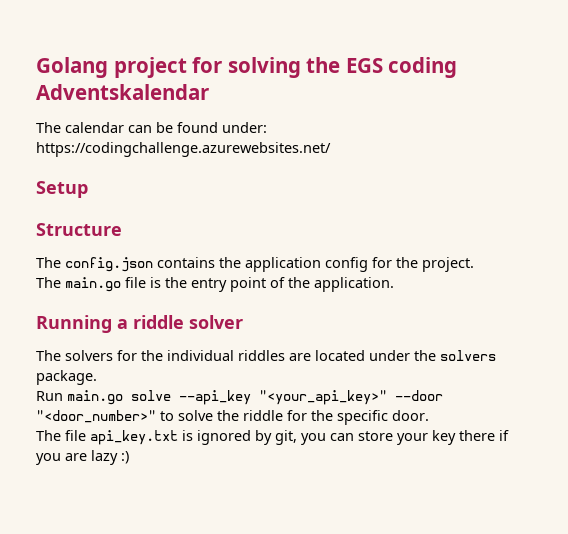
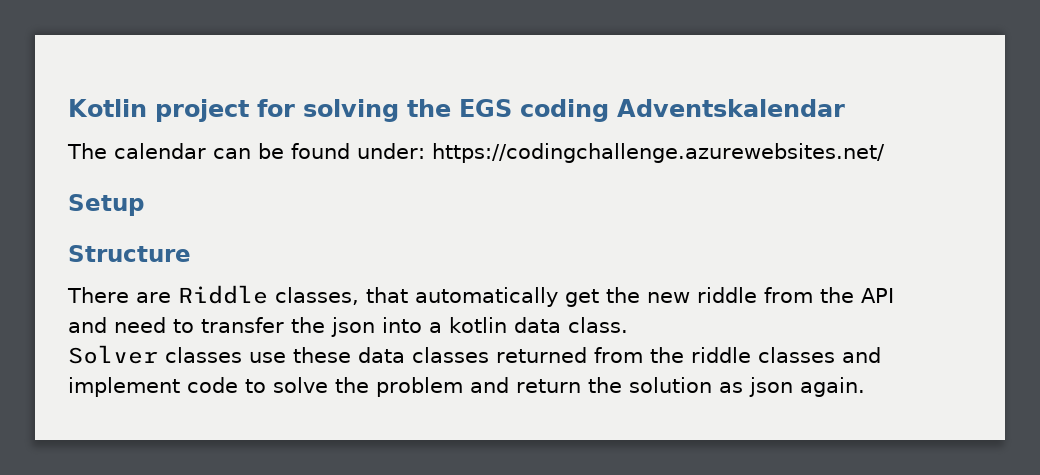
- Golang project for solving the EGS coding Adventskalendar
+ Kotlin project for solving the EGS coding Adventskalendar
- The config.json contains the application config for the project.
- The main.go file is the entry point of the application.
- Running a riddle solver
- The solvers for the individual riddles are located under the solvers package.
- Run main.go solve --api_key "<your_api_key>" --door "<door_number>" to solve the riddle for the specific door.
- The file api_key.txt is ignored by git, you can store your key there if you are lazy :)
+ There are Riddle classes, that automatically get the new riddle from the API and need to transfer the json into a kotlin data class.
+ Solver classes use these data classes returned from the riddle classes and implement code to solve the problem and return the solution as json again.

